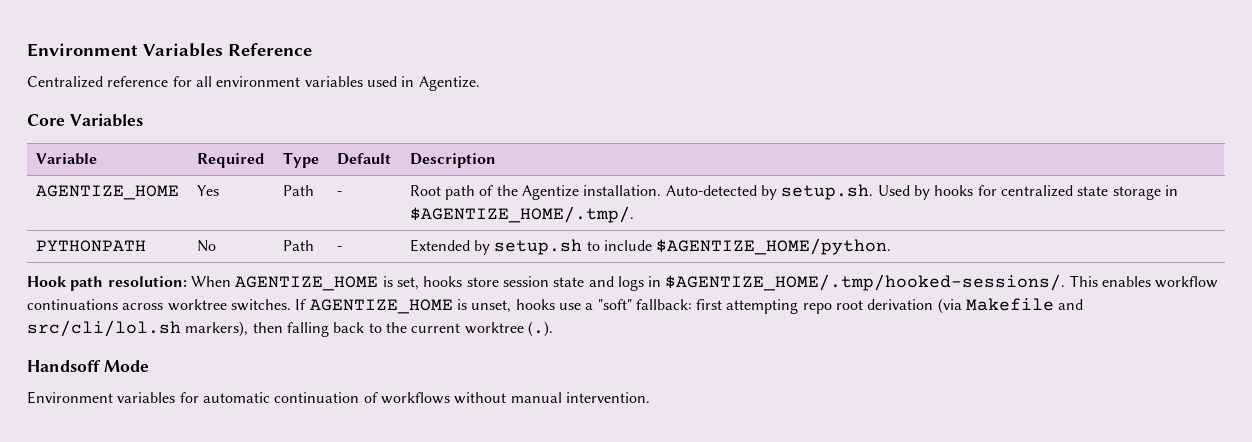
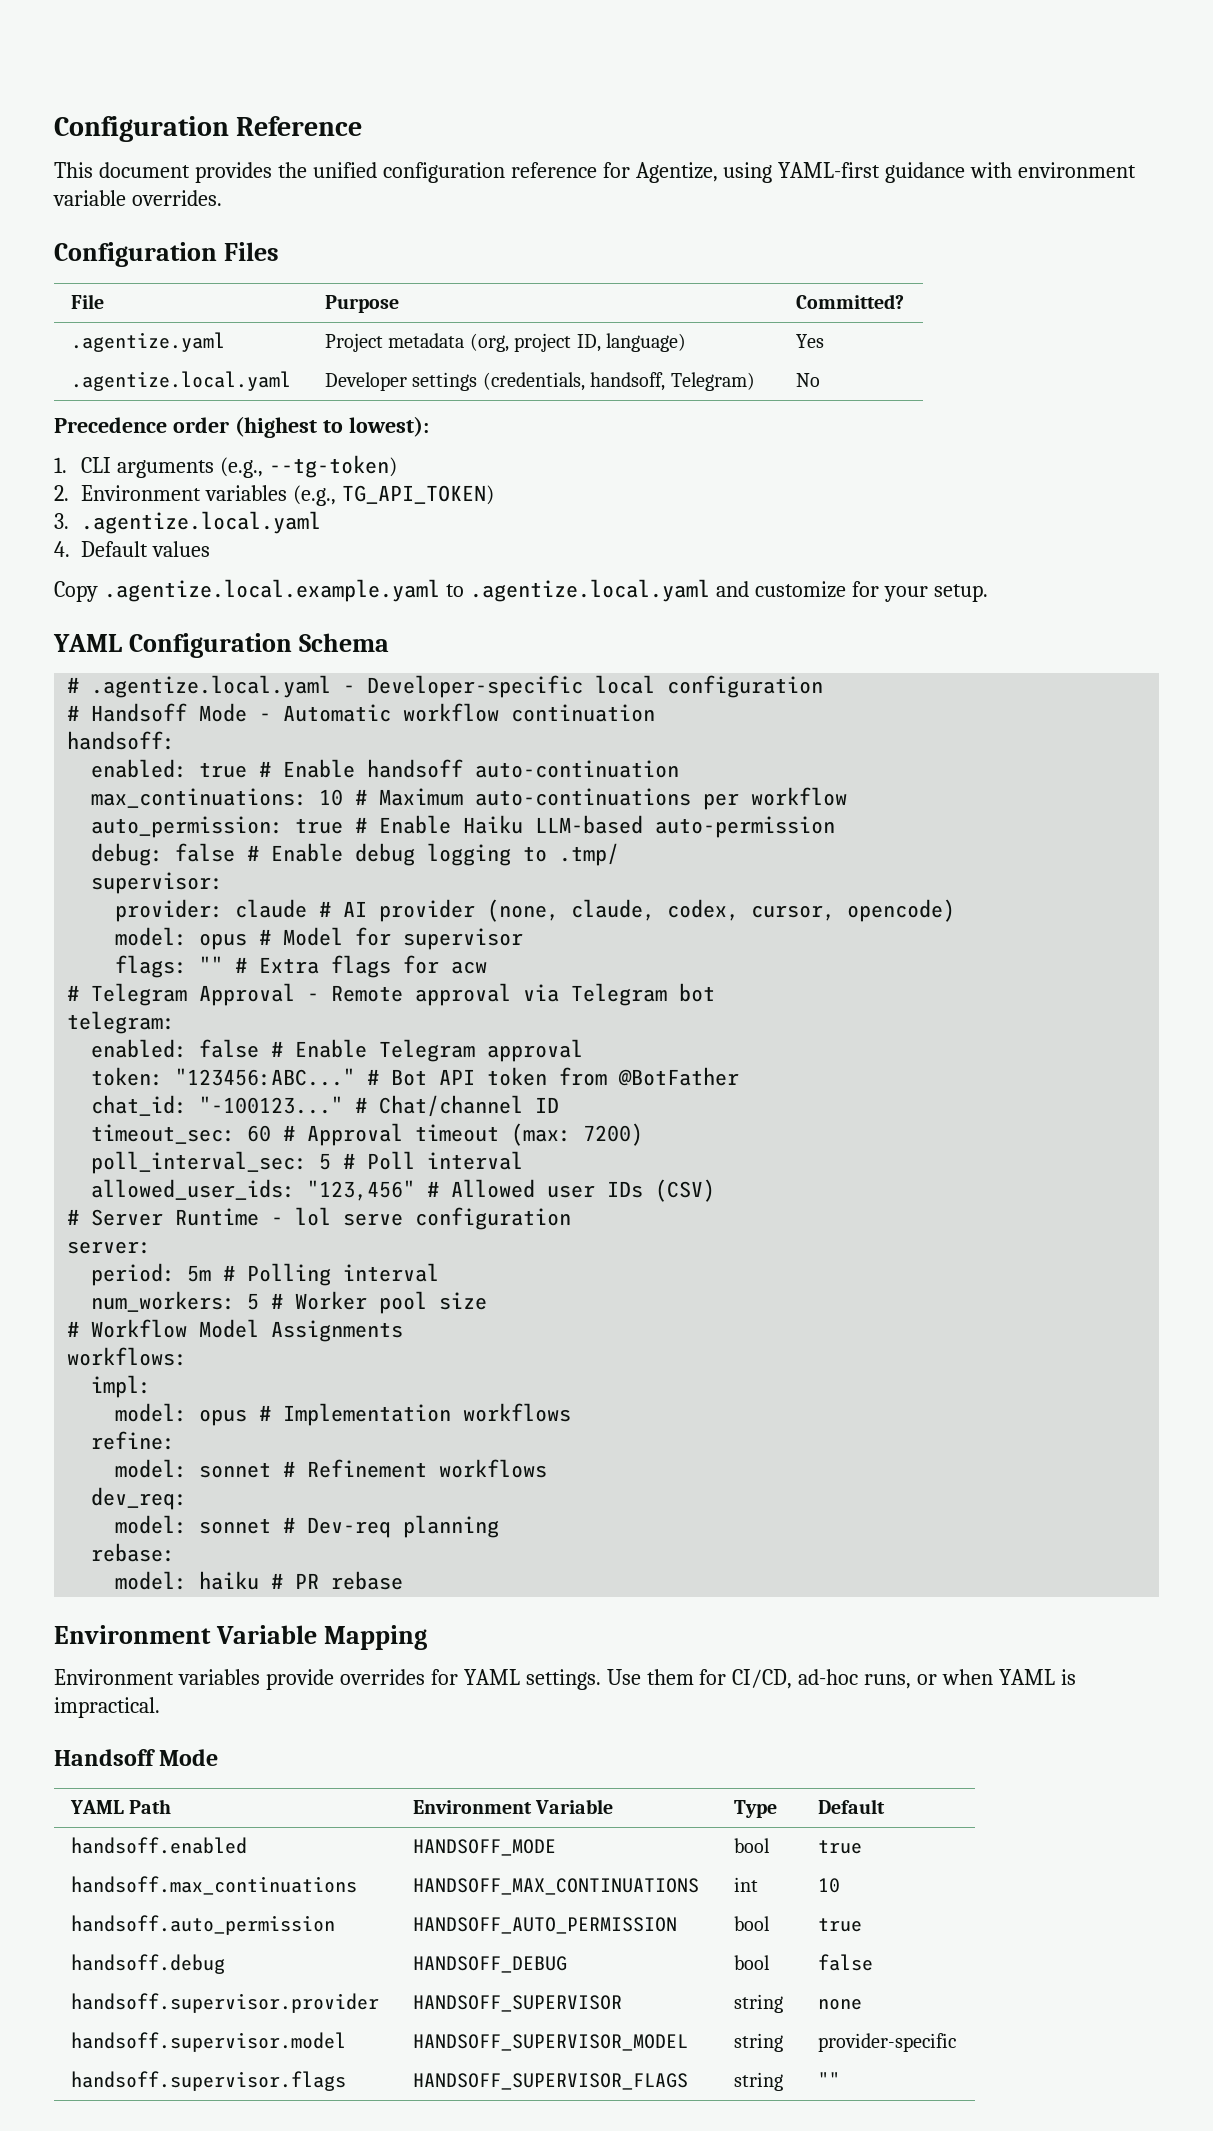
- Environment Variables Reference
+ Configuration Reference
- Centralized reference for all environment variables used in Agentize.
- Core Variables
- Variable | Required | Type | Default | Description
- AGENTIZE_HOME | Yes | Path | - | Root path of the Agentize installation. Auto-detected by setup.sh. Used by hooks for centralized state storage in $AGENTIZE_HOME/.tmp/.
- PYTHONPATH | No | Path | - | Extended by setup.sh to include $AGENTIZE_HOME/python.
- Hook path resolution: When AGENTIZE_HOME is set, hooks store session state and logs in $AGENTIZE_HOME/.tmp/hooked-sessions/. This enables workflow continuations across worktree switches. If AGENTIZE_HOME is unset, hooks use a "soft" fallback: first attempting repo root derivation (via Makefile and src/cli/lol.sh markers), then falling back to the current worktree (.).
+ This document provides the unified configuration reference for Agentize, using YAML-first guidance with environment variable overrides.
+ Configuration Files
+ File | Purpose | Committed?
+ .agentize.yaml | Project metadata (org, project ID, language) | Yes
+ .agentize.local.yaml | Developer settings (credentials, handsoff, Telegram) | No
+ Precedence order (highest to lowest):
+ 1. CLI arguments (e.g., --tg-token)
+ 2. Environment variables (e.g., TG_API_TOKEN)
+ 3. .agentize.local.yaml
+ 4. Default values
+ Copy .agentize.local.example.yaml to .agentize.local.yaml and customize for your setup.
+ YAML Configuration Schema
+ # .agentize.local.yaml - Developer-specific local configuration
+ # Handsoff Mode - Automatic workflow continuation
+ handsoff:
+ enabled: true # Enable handsoff auto-continuation
+ max_continuations: 10 # Maximum auto-continuations per workflow
+ auto_permission: true # Enable Haiku LLM-based auto-permission
+ debug: false # Enable debug logging to .tmp/
+ supervisor:
+ provider: claude # AI provider (none, claude, codex, cursor, opencode)
+ model: opus # Model for supervisor
+ flags: "" # Extra flags for acw
+ # Telegram Approval - Remote approval via Telegram bot
+ telegram:
+ enabled: false # Enable Telegram approval
+ token: "123456:ABC..." # Bot API token from @BotFather
+ chat_id: "-100123..." # Chat/channel ID
+ timeout_sec: 60 # Approval timeout (max: 7200)
+ poll_interval_sec: 5 # Poll interval
+ allowed_user_ids: "123,456" # Allowed user IDs (CSV)
+ # Server Runtime - lol serve configuration
+ server:
+ period: 5m # Polling interval
+ num_workers: 5 # Worker pool size
+ # Workflow Model Assignments
+ workflows:
+ impl:
+ model: opus # Implementation workflows
+ refine:
+ model: sonnet # Refinement workflows
+ dev_req:
+ model: sonnet # Dev-req planning
+ rebase:
+ model: haiku # PR rebase
+ Environment Variable Mapping
+ Environment variables provide overrides for YAML settings. Use them for CI/CD, ad-hoc runs, or when YAML is impractical.
  Handsoff Mode
- Environment variables for automatic continuation of workflows without manual intervention.
+ YAML Path | Environment Variable | Type | Default
+ handsoff.enabled | HANDSOFF_MODE | bool | true
+ handsoff.max_continuations | HANDSOFF_MAX_CONTINUATIONS | int | 10
+ handsoff.auto_permission | HANDSOFF_AUTO_PERMISSION | bool | true
+ handsoff.debug | HANDSOFF_DEBUG | bool | false
+ handsoff.supervisor.provider | HANDSOFF_SUPERVISOR | string | none
+ handsoff.supervisor.model | HANDSOFF_SUPERVISOR_MODEL | string | provider-specific
+ handsoff.supervisor.flags | HANDSOFF_SUPERVISOR_FLAGS | string | ""

